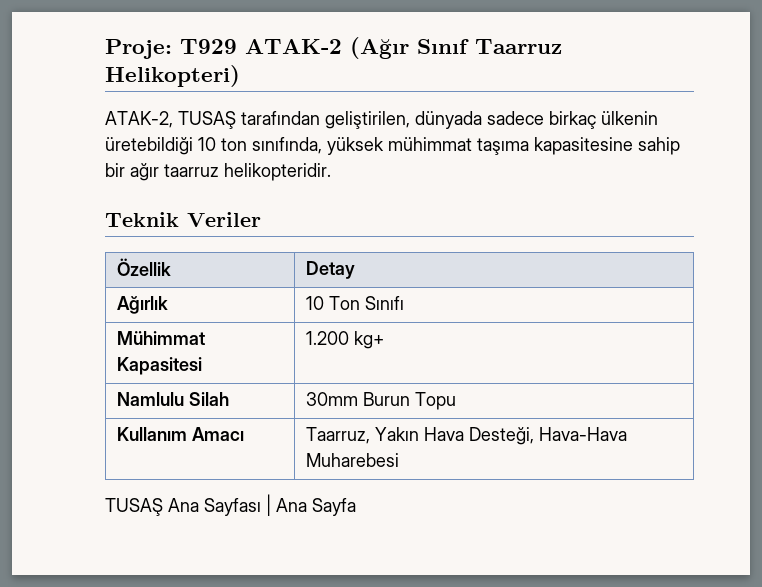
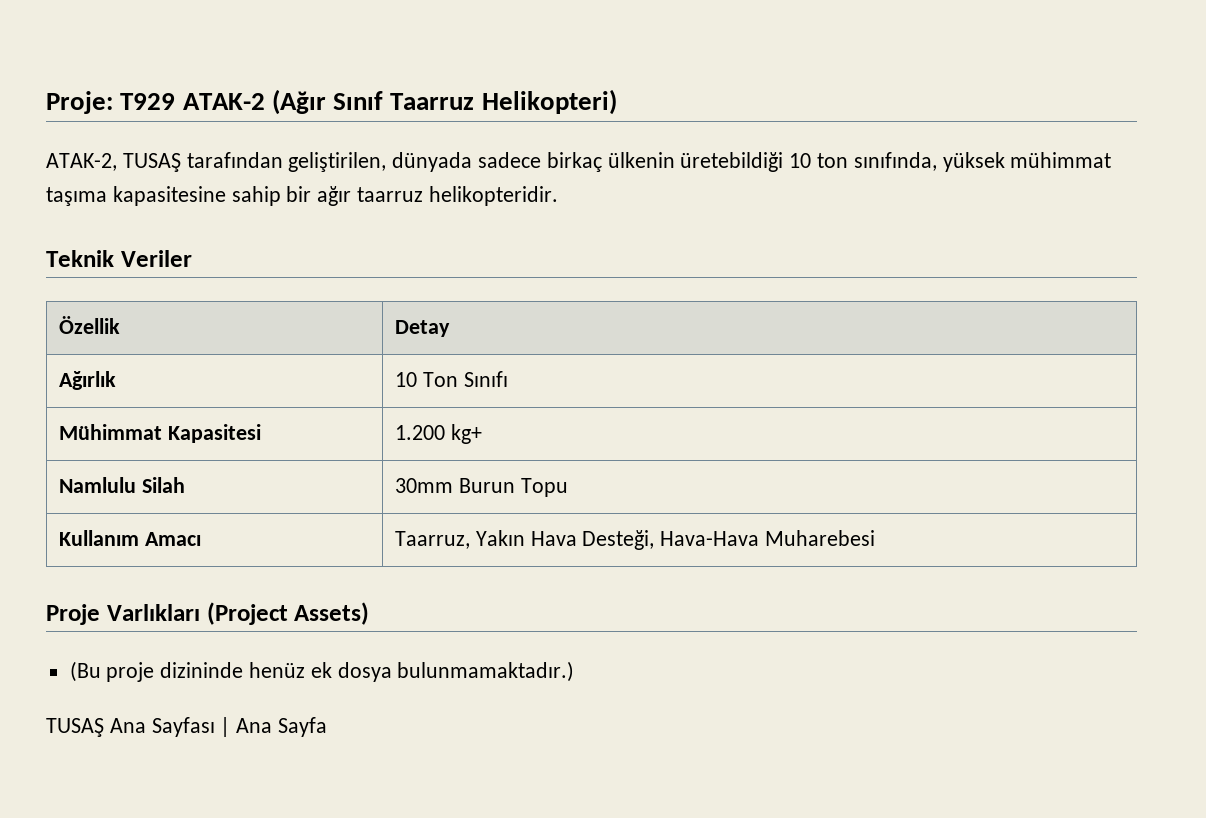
+ Proje Varlıkları (Project Assets)
+ (Bu proje dizininde henüz ek dosya bulunmamaktadır.)

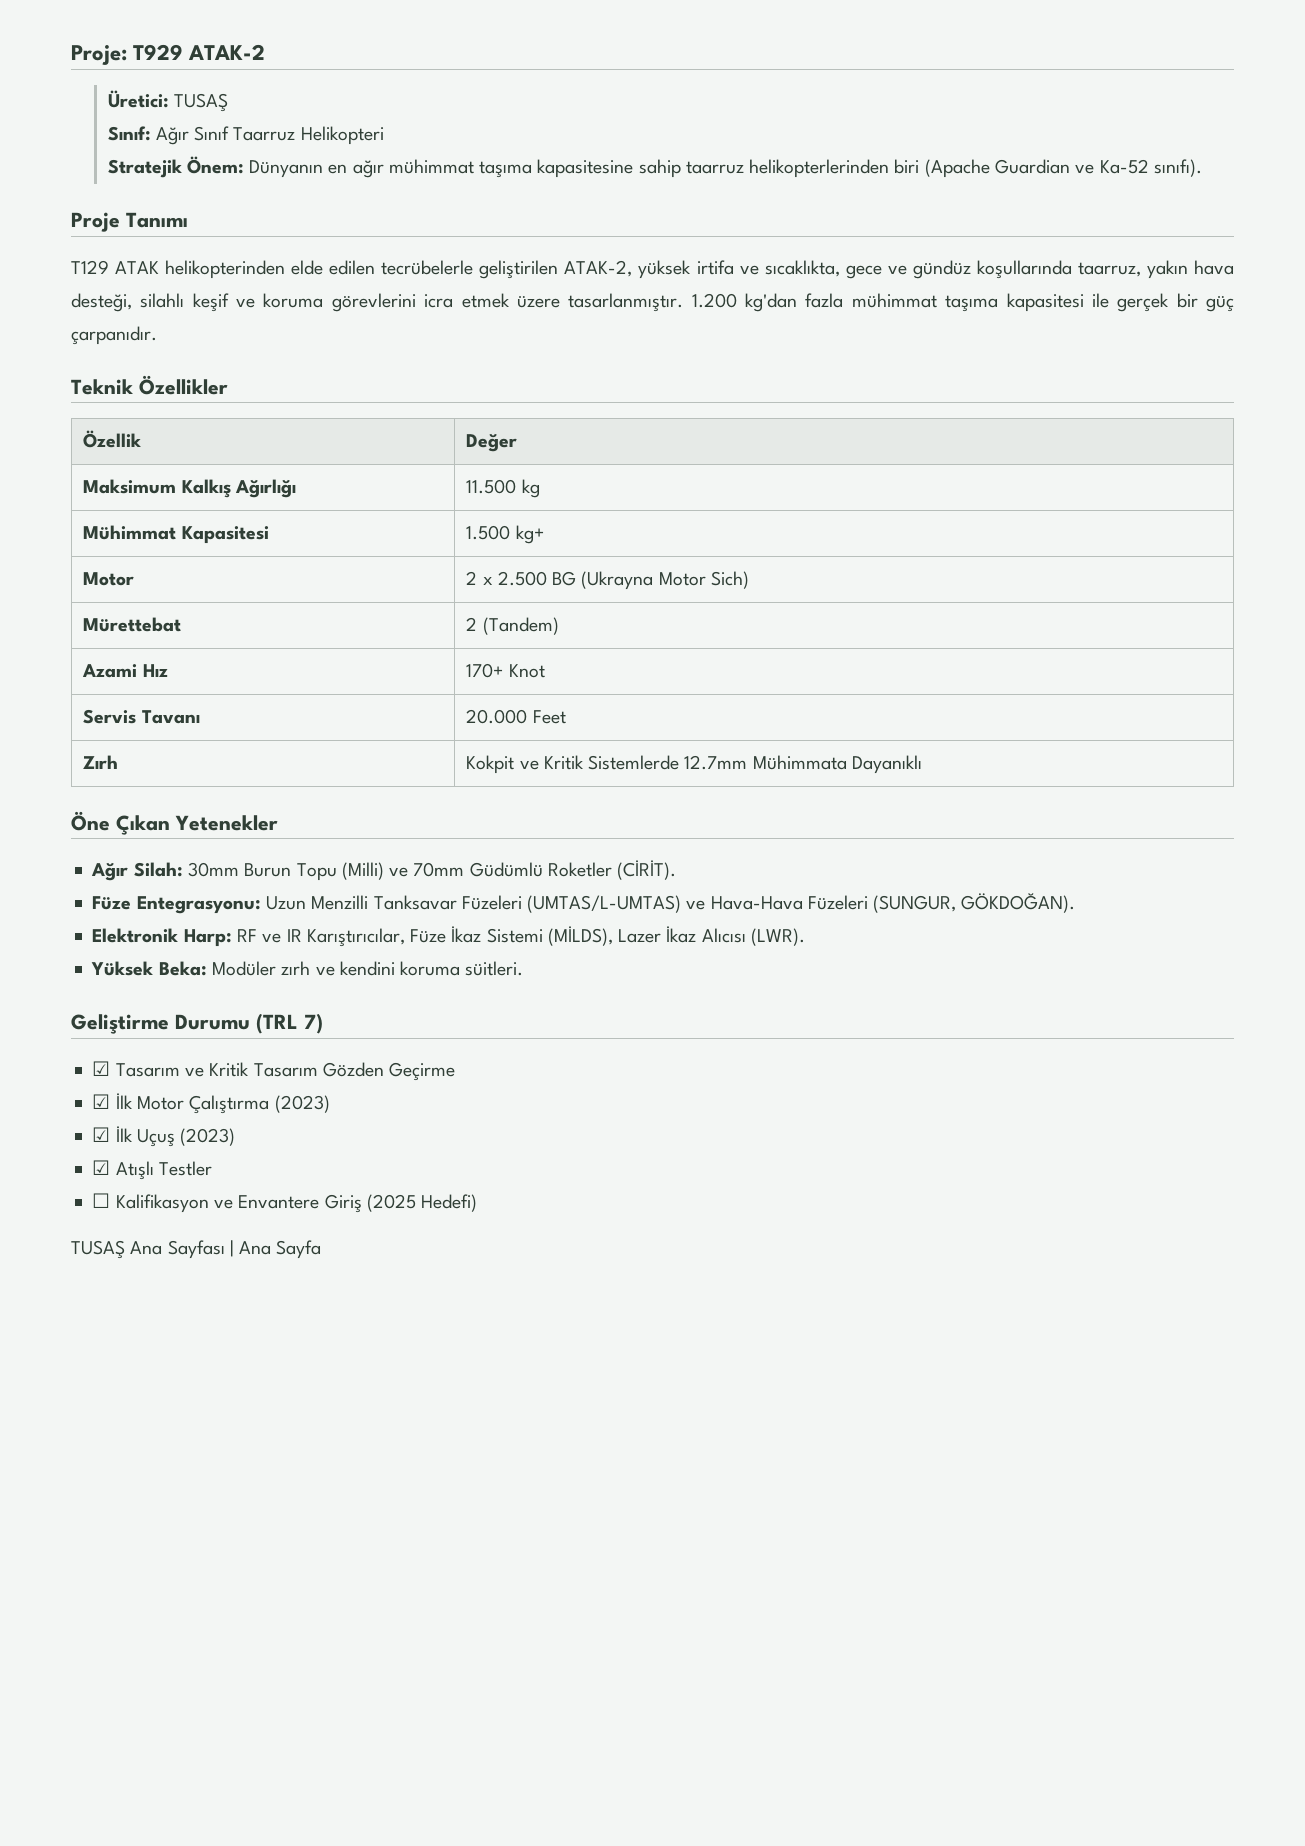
- Proje: T929 ATAK-2 (Ağır Sınıf Taarruz Helikopteri)
- ATAK-2, TUSAŞ tarafından geliştirilen, dünyada sadece birkaç ülkenin üretebildiği 10 ton sınıfında, yüksek mühimmat taşıma kapasitesine sahip bir ağır taarruz helikopteridir.
+ Proje: T929 ATAK-2
+ Üretici: TUSAŞ
+ Sınıf: Ağır Sınıf Taarruz Helikopteri
+ Stratejik Önem: Dünyanın en ağır mühimmat taşıma kapasitesine sahip taarruz helikopterlerinden biri (Apache Guardian ve Ka-52 sınıfı).
+ Proje Tanımı
+ T129 ATAK helikopterinden elde edilen tecrübelerle geliştirilen ATAK-2, yüksek irtifa ve sıcaklıkta, gece ve gündüz koşullarında taarruz, yakın hava desteği, silahlı keşif ve koruma görevlerini icra etmek üzere tasarlanmıştır. 1.200 kg'dan fazla mühimmat taşıma kapasitesi ile gerçek bir güç çarpanıdır.
- Teknik Veriler
+ Teknik Özellikler
- Özellik | Detay
- Ağırlık | 10 Ton Sınıfı
+ Özellik | Değer
+ Maksimum Kalkış Ağırlığı | 11.500 kg
- Mühimmat Kapasitesi | 1.200 kg+
+ Mühimmat Kapasitesi | 1.500 kg+
- Namlulu Silah | 30mm Burun Topu
- Kullanım Amacı | Taarruz, Yakın Hava Desteği, Hava-Hava Muharebesi
- Proje Varlıkları (Project Assets)
- (Bu proje dizininde henüz ek dosya bulunmamaktadır.)
+ Motor | 2 x 2.500 BG (Ukrayna Motor Sich)
+ Mürettebat | 2 (Tandem)
+ Azami Hız | 170+ Knot
+ Servis Tavanı | 20.000 Feet
+ Zırh | Kokpit ve Kritik Sistemlerde 12.7mm Mühimmata Dayanıklı
+ Öne Çıkan Yetenekler
+ Ağır Silah: 30mm Burun Topu (Milli) ve 70mm Güdümlü Roketler (CİRİT).
+ Füze Entegrasyonu: Uzun Menzilli Tanksavar Füzeleri (UMTAS/L-UMTAS) ve Hava-Hava Füzeleri (SUNGUR, GÖKDOĞAN).
+ Elektronik Harp: RF ve IR Karıştırıcılar, Füze İkaz Sistemi (MİLDS), Lazer İkaz Alıcısı (LWR).
+ Yüksek Beka: Modüler zırh ve kendini koruma süitleri.
+ Geliştirme Durumu (TRL 7)
+ ☑ Tasarım ve Kritik Tasarım Gözden Geçirme
+ ☑ İlk Motor Çalıştırma (2023)
+ ☑ İlk Uçuş (2023)
+ ☑ Atışlı Testler
+ ☐ Kalifikasyon ve Envantere Giriş (2025 Hedefi)

